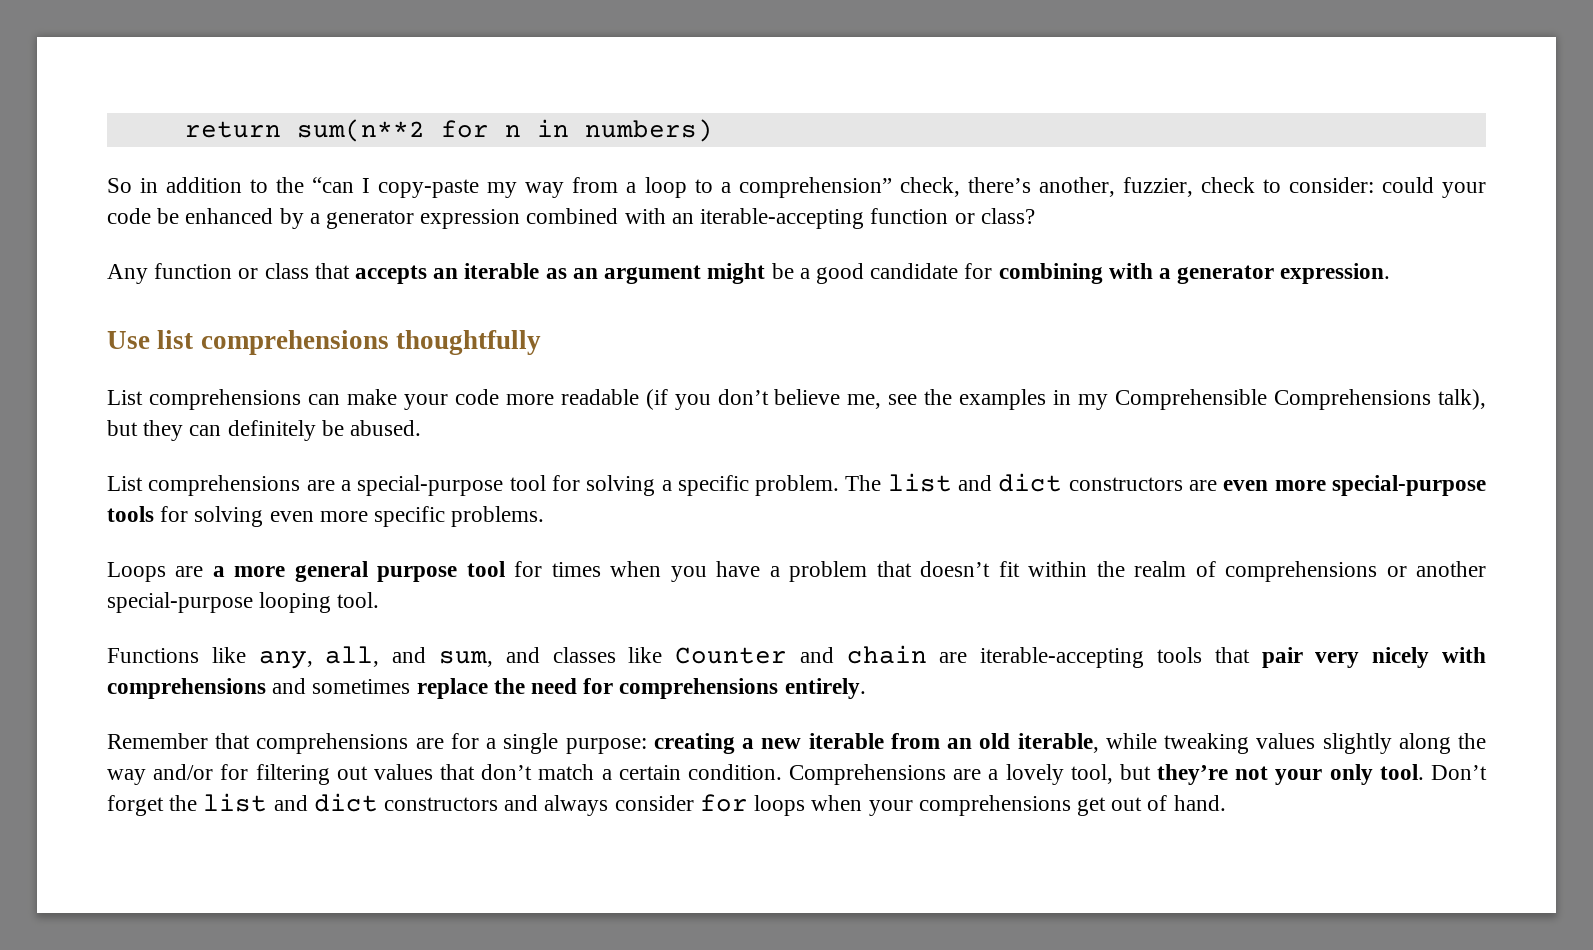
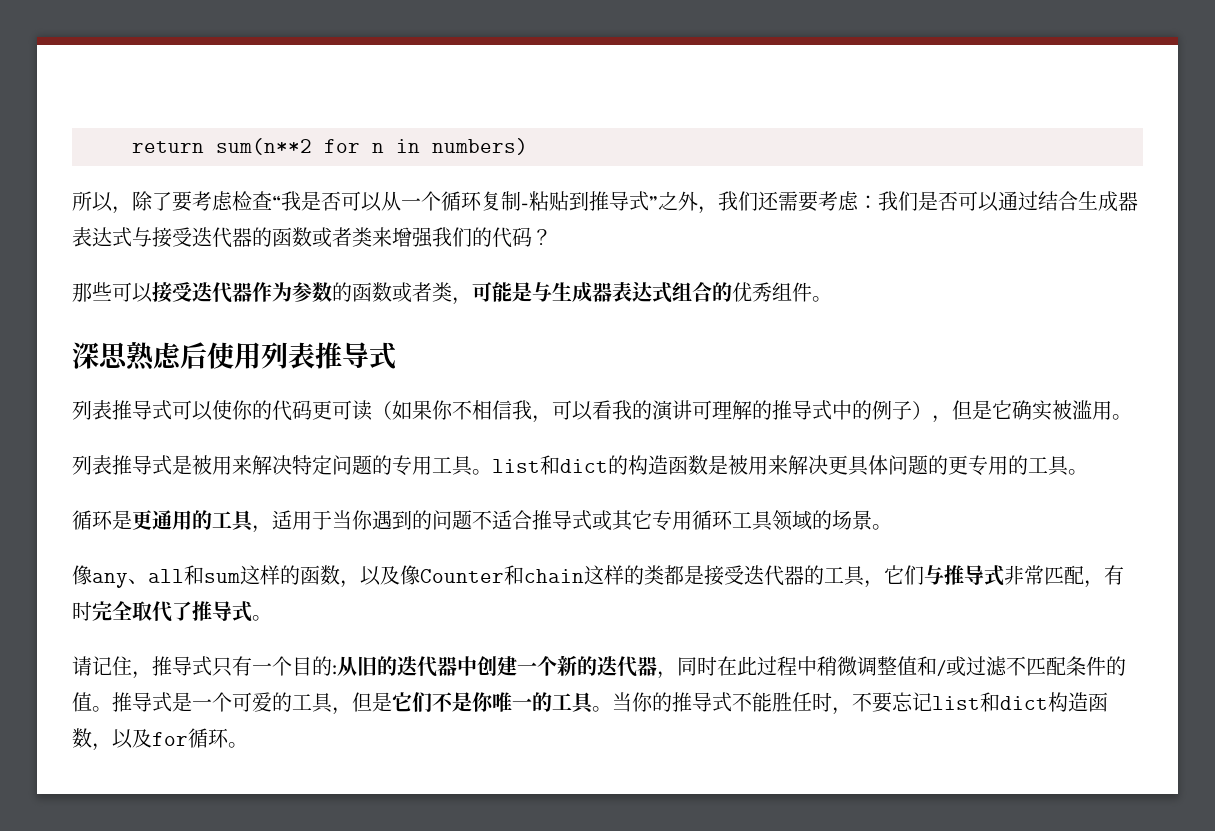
- So in addition to the “can I copy-paste my way from a loop to a comprehension” check, there’s another, fuzzier, check to consider: could your code be enhanced by a generator expression combined with an iterable-accepting function or class?
- Any function or class that accepts an iterable as an argument might be a good candidate for combining with a generator expression.
- Use list comprehensions thoughtfully
- List comprehensions can make your code more readable (if you don’t believe me, see the examples in my Comprehensible Comprehensions talk), but they can definitely be abused.
- List comprehensions are a special-purpose tool for solving a specific problem. The list and dict constructors are even more special-purpose tools for solving even more specific problems.
- Loops are a more general purpose tool for times when you have a problem that doesn’t fit within the realm of comprehensions or another special-purpose looping tool.
- Functions like any, all, and sum, and classes like Counter and chain are iterable-accepting tools that pair very nicely with comprehensions and sometimes replace the need for comprehensions entirely.
- Remember that comprehensions are for a single purpose: creating a new iterable from an old iterable, while tweaking values slightly along the way and/or for filtering out values that don’t match a certain condition. Comprehensions are a lovely tool, but they’re not your only tool. Don’t forget the list and dict constructors and always consider for loops when your comprehensions get out of hand.
+ 所以，除了要考虑检查“我是否可以从一个循环复制-粘贴到推导式”之外，我们还需要考虑：我们是否可以通过结合生成器表达式与接受迭代器的函数或者类来增强我们的代码？
+ 那些可以接受迭代器作为参数的函数或者类，可能是与生成器表达式组合的优秀组件。
+ 深思熟虑后使用列表推导式
+ 列表推导式可以使你的代码更可读（如果你不相信我，可以看我的演讲可理解的推导式中的例子），但是它确实被滥用。
+ 列表推导式是被用来解决特定问题的专用工具。list和dict的构造函数是被用来解决更具体问题的更专用的工具。
+ 循环是更通用的工具，适用于当你遇到的问题不适合推导式或其它专用循环工具领域的场景。
+ 像any、all和sum这样的函数，以及像Counter和chain这样的类都是接受迭代器的工具，它们与推导式非常匹配，有时完全取代了推导式。
+ 请记住，推导式只有一个目的:从旧的迭代器中创建一个新的迭代器，同时在此过程中稍微调整值和/或过滤不匹配条件的值。推导式是一个可爱的工具，但是它们不是你唯一的工具。当你的推导式不能胜任时，不要忘记list和dict构造函数，以及for循环。

